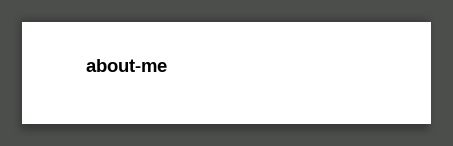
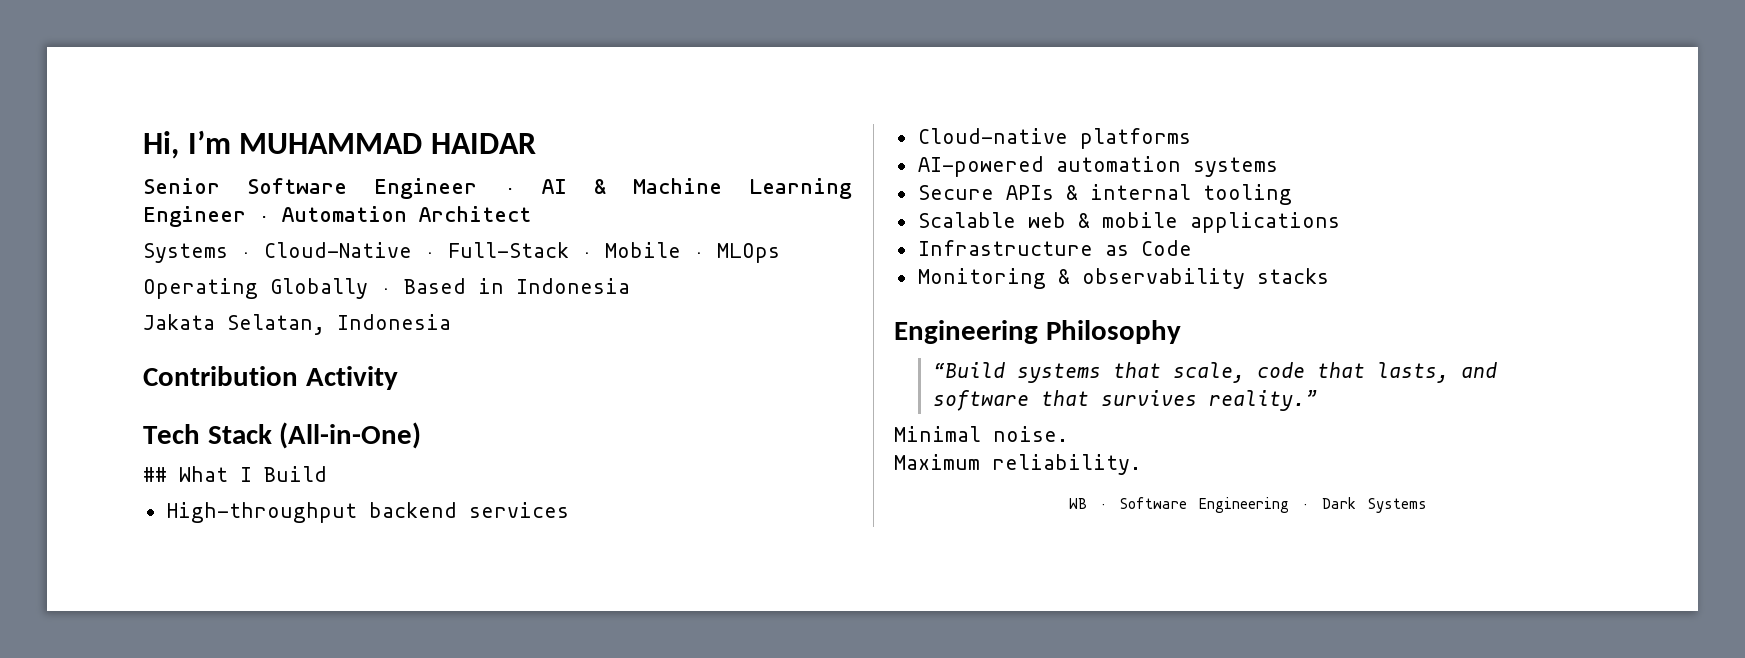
- about-me
+ Hi, I’m MUHAMMAD HAIDAR
+ Senior Software Engineer · AI & Machine Learning Engineer · Automation Architect
+ Systems · Cloud-Native · Full-Stack · Mobile · MLOps
+ Operating Globally · Based in Indonesia
+ Jakata Selatan, Indonesia
+ Contribution Activity
+ Tech Stack (All-in-One)
+ ## What I Build
+ High-throughput backend services
+ Cloud-native platforms
+ AI-powered automation systems
+ Secure APIs & internal tooling
+ Scalable web & mobile applications
+ Infrastructure as Code
+ Monitoring & observability stacks
+ Engineering Philosophy
+ “Build systems that scale, code that lasts, and software that survives reality.”
+ Minimal noise.
+ Maximum reliability.
+ WB · Software Engineering · Dark Systems

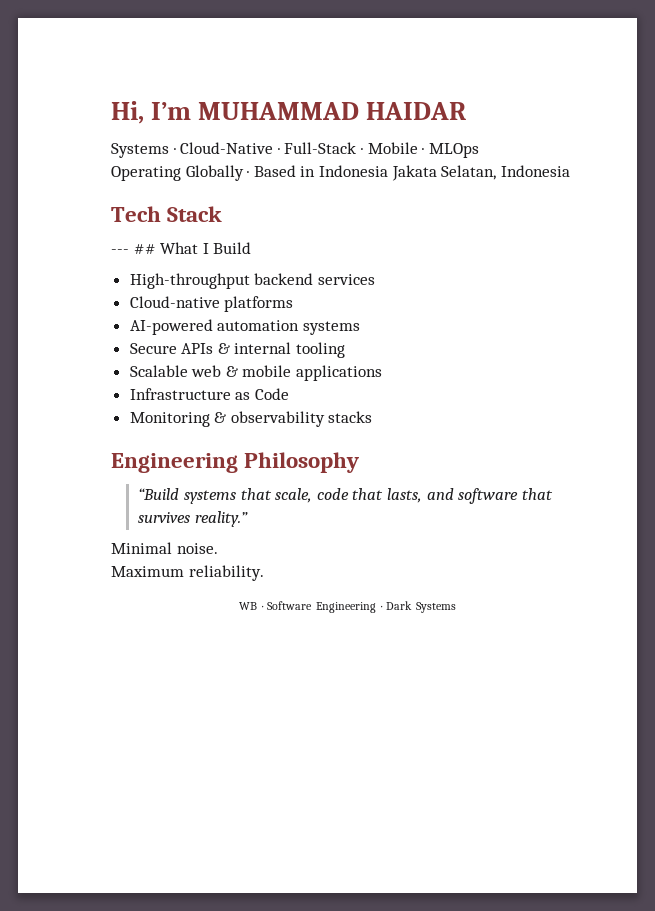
- Senior Software Engineer · AI & Machine Learning Engineer · Automation Architect
- Operating Globally · Based in Indonesia
- Jakata Selatan, Indonesia
+ Operating Globally · Based in Indonesia Jakata Selatan, Indonesia
- Contribution Activity
- Tech Stack (All-in-One)
- ## What I Build
+ Tech Stack
+ --- ## What I Build

